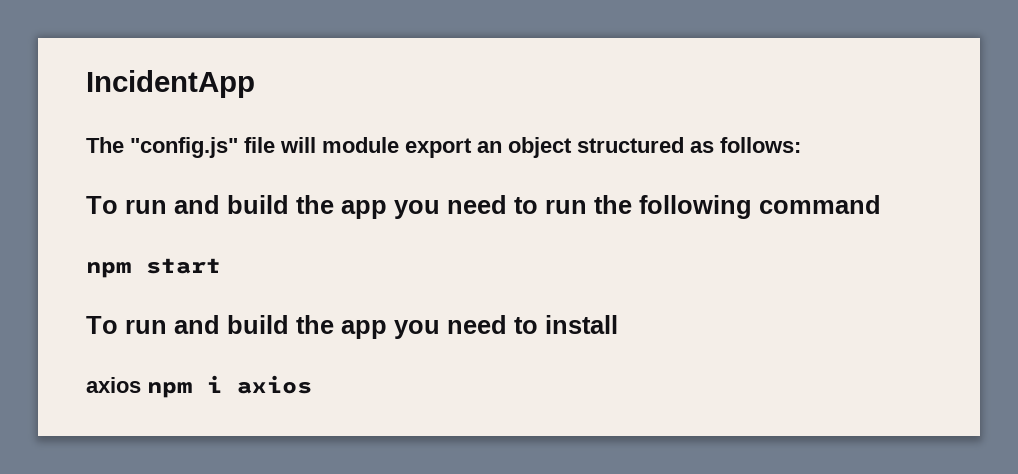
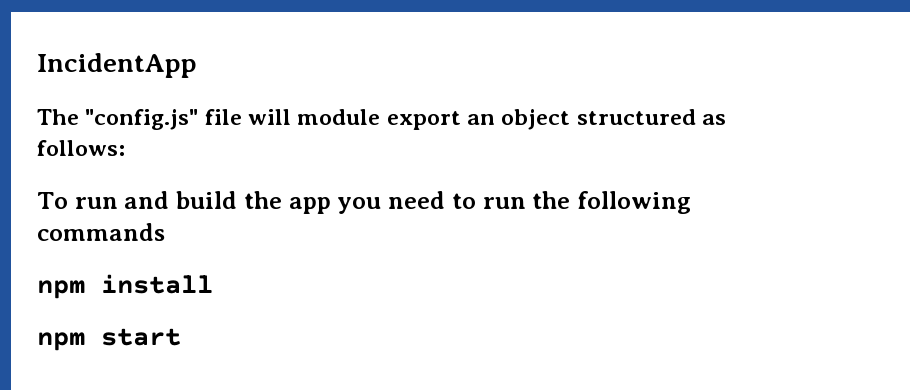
- To run and build the app you need to run the following command
+ To run and build the app you need to run the following commands
+ npm install
- To run and build the app you need to install
- axios npm i axios

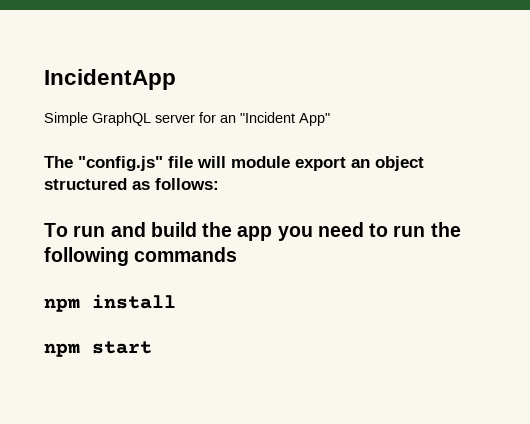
+ Simple GraphQL server for an "Incident App"

